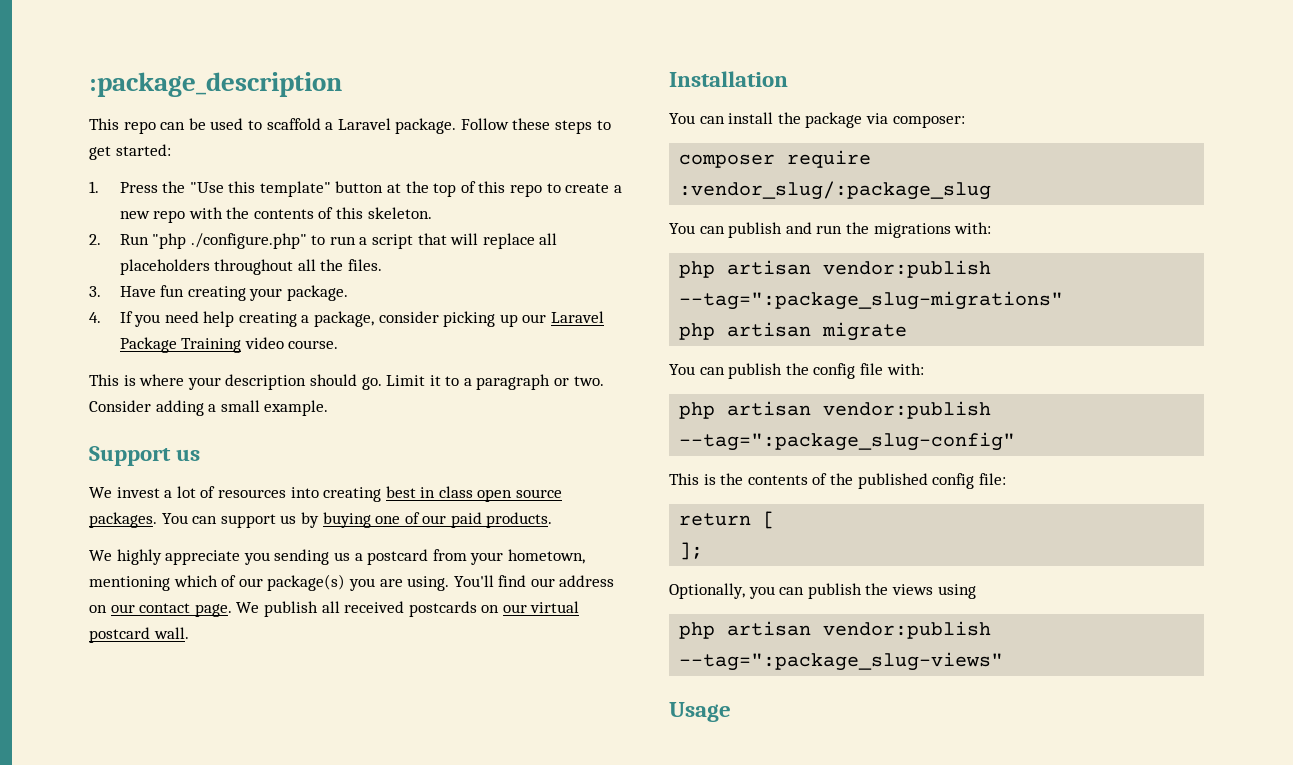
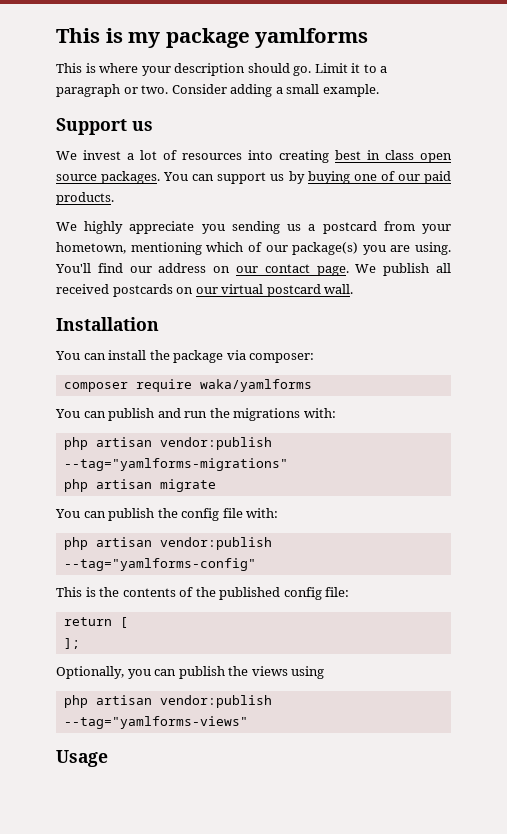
- :package_description
- This repo can be used to scaffold a Laravel package. Follow these steps to get started:
- 1. Press the "Use this template" button at the top of this repo to create a new repo with the contents of this skeleton.
- 2. Run "php ./configure.php" to run a script that will replace all placeholders throughout all the files.
- 3. Have fun creating your package.
- 4. If you need help creating a package, consider picking up our Laravel Package Training video course.
+ This is my package yamlforms
- composer require :vendor_slug/:package_slug
+ composer require waka/yamlforms
- php artisan vendor:publish --tag=":package_slug-migrations"
+ php artisan vendor:publish --tag="yamlforms-migrations"
- php artisan vendor:publish --tag=":package_slug-config"
+ php artisan vendor:publish --tag="yamlforms-config"
- php artisan vendor:publish --tag=":package_slug-views"
+ php artisan vendor:publish --tag="yamlforms-views"

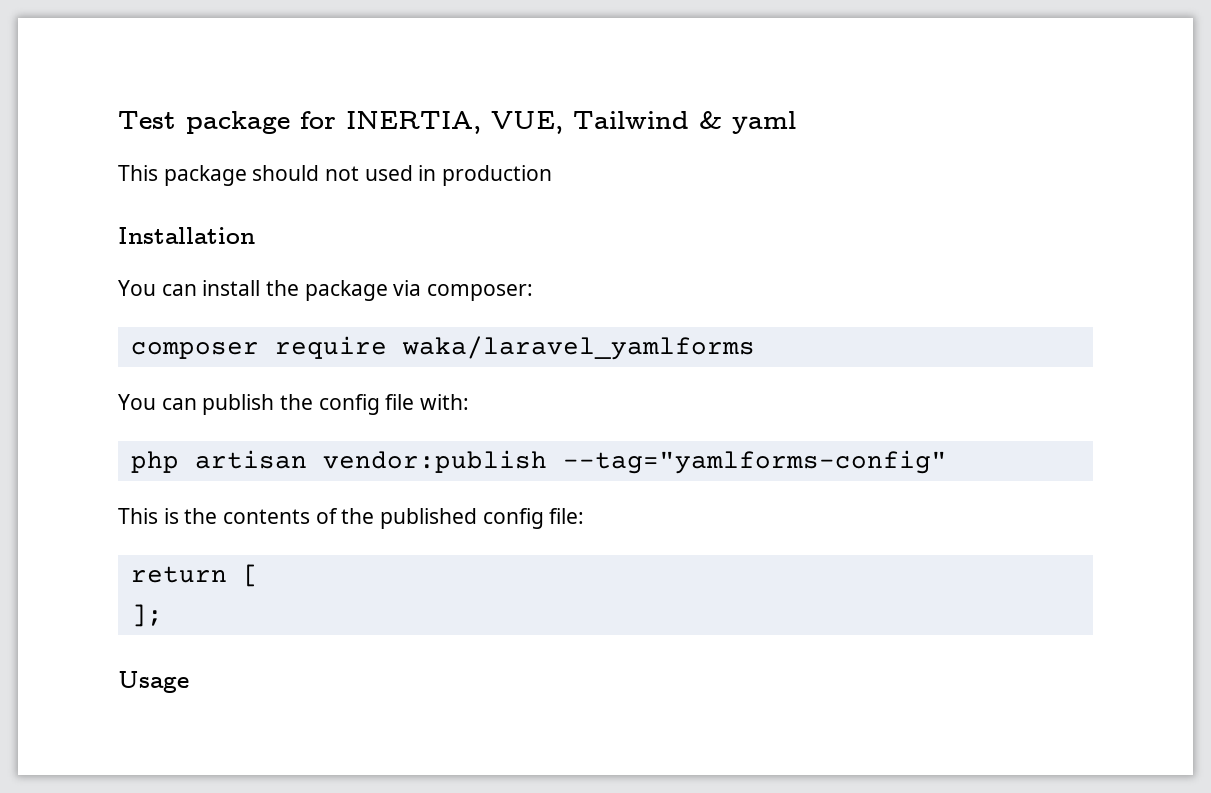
- This is my package yamlforms
- This is where your description should go. Limit it to a paragraph or two. Consider adding a small example.
- Support us
- We invest a lot of resources into creating best in class open source packages. You can support us by buying one of our paid products.
- We highly appreciate you sending us a postcard from your hometown, mentioning which of our package(s) you are using. You'll find our address on our contact page. We publish all received postcards on our virtual postcard wall.
+ Test package for INERTIA, VUE, Tailwind & yaml
+ This package should not used in production
- composer require waka/yamlforms
- You can publish and run the migrations with:
- php artisan vendor:publish --tag="yamlforms-migrations"
- php artisan migrate
+ composer require waka/laravel_yamlforms
- Optionally, you can publish the views using
- php artisan vendor:publish --tag="yamlforms-views"

